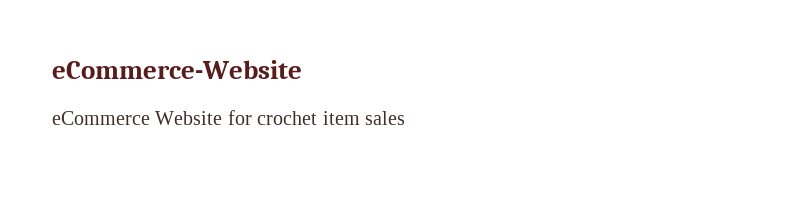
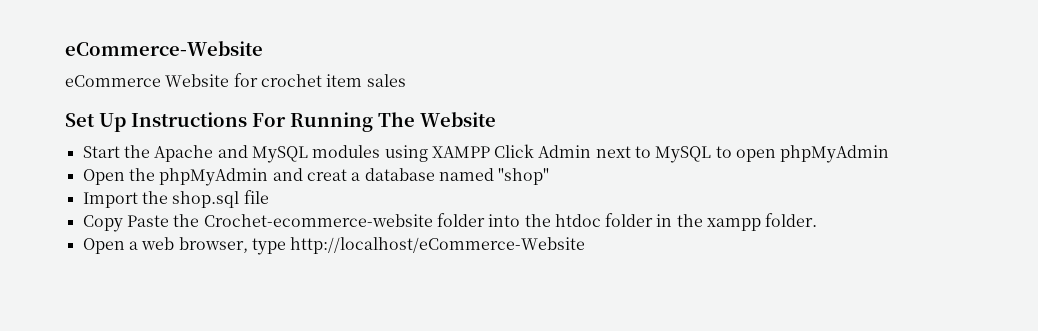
+ Set Up Instructions For Running The Website
+ Start the Apache and MySQL modules using XAMPP Click Admin next to MySQL to open phpMyAdmin
+ Open the phpMyAdmin and creat a database named "shop"
+ Import the shop.sql file
+ Copy Paste the Crochet-ecommerce-website folder into the htdoc folder in the xampp folder.
+ Open a web browser, type http://localhost/eCommerce-Website

